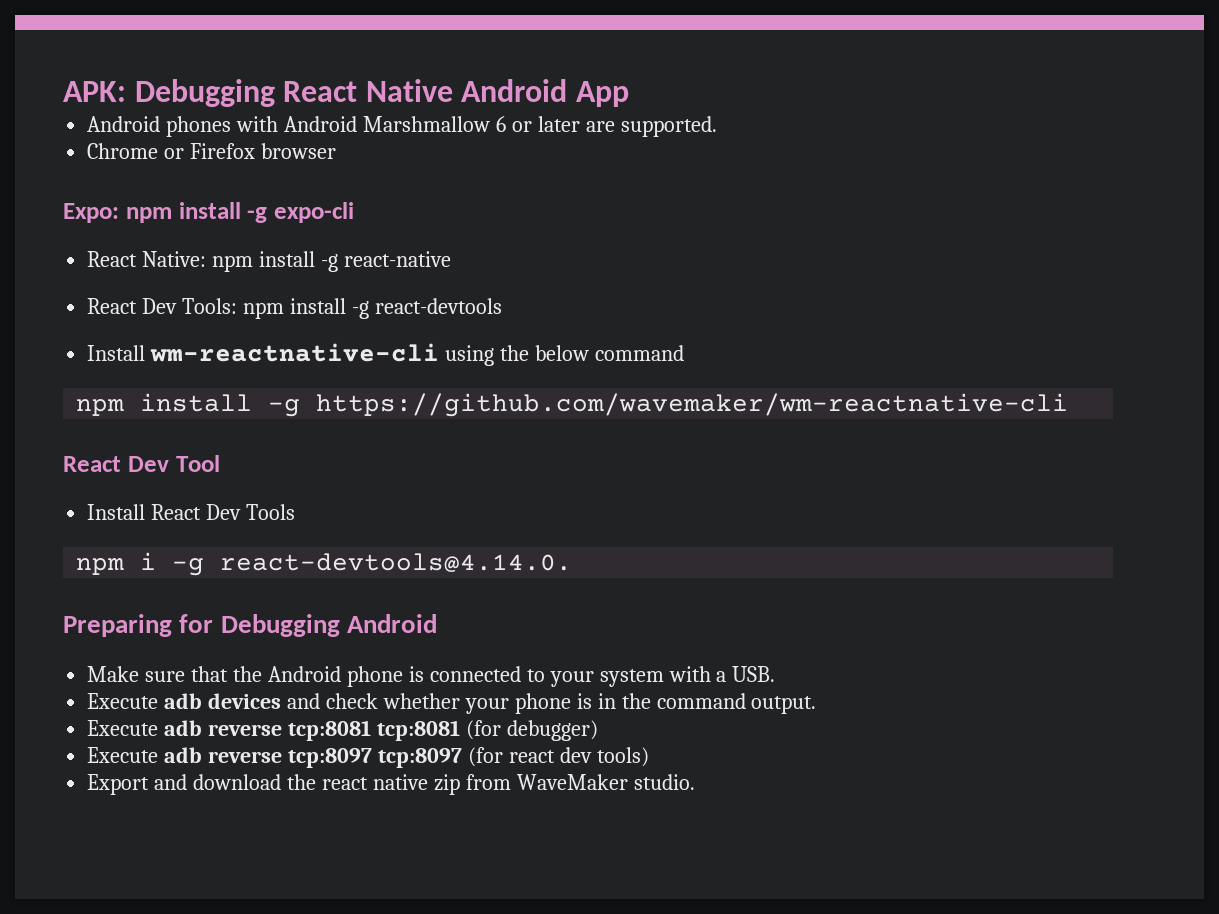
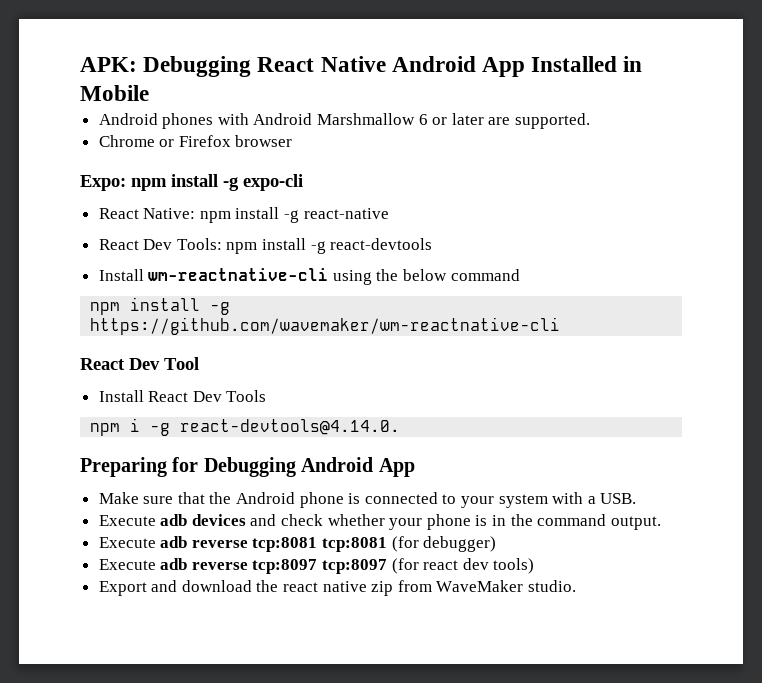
- APK: Debugging React Native Android App
+ APK: Debugging React Native Android App Installed in Mobile
- Preparing for Debugging Android
+ Preparing for Debugging Android App

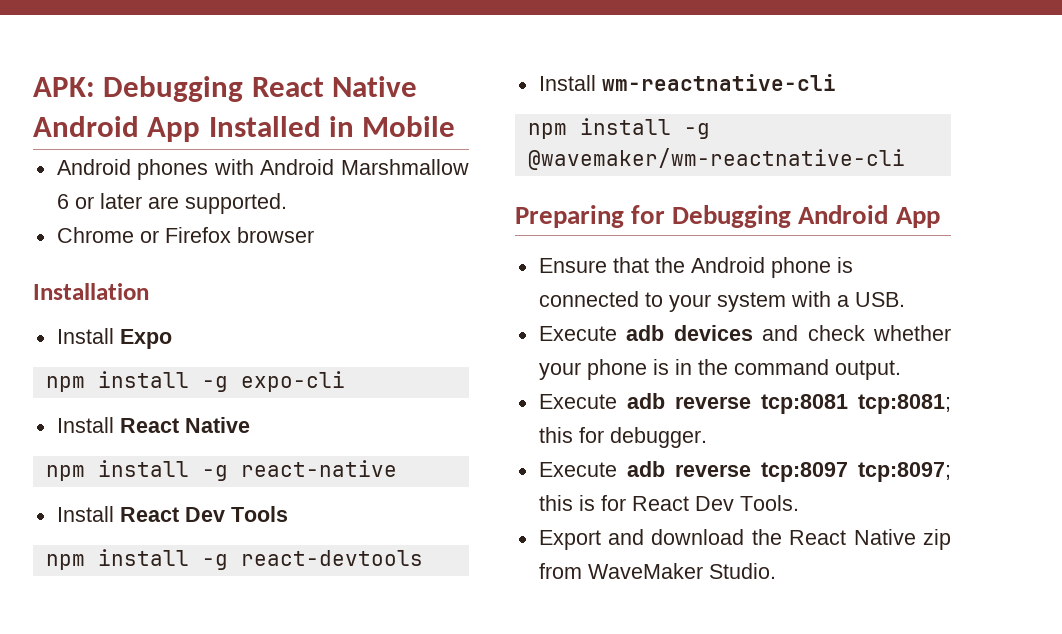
- Expo: npm install -g expo-cli
+ Installation
+ Install Expo
+ npm install -g expo-cli
- React Native: npm install -g react-native
+ Install React Native
+ npm install -g react-native
- React Dev Tools: npm install -g react-devtools
+ Install React Dev Tools
+ npm install -g react-devtools
- Install wm-reactnative-cli using the below command
- npm install -g https://github.com/wavemaker/wm-reactnative-cli
- React Dev Tool
- Install React Dev Tools
- npm i -g react-devtools@4.14.0.
+ Install wm-reactnative-cli
+ npm install -g @wavemaker/wm-reactnative-cli
- Make sure that the Android phone is connected to your system with a USB.
+ Ensure that the Android phone is connected to your system with a USB.
- Execute adb reverse tcp:8081 tcp:8081 (for debugger)
+ Execute adb reverse tcp:8081 tcp:8081; this for debugger.
- Execute adb reverse tcp:8097 tcp:8097 (for react dev tools)
+ Execute adb reverse tcp:8097 tcp:8097; this is for React Dev Tools.
- Export and download the react native zip from WaveMaker studio.
+ Export and download the React Native zip from WaveMaker Studio.

